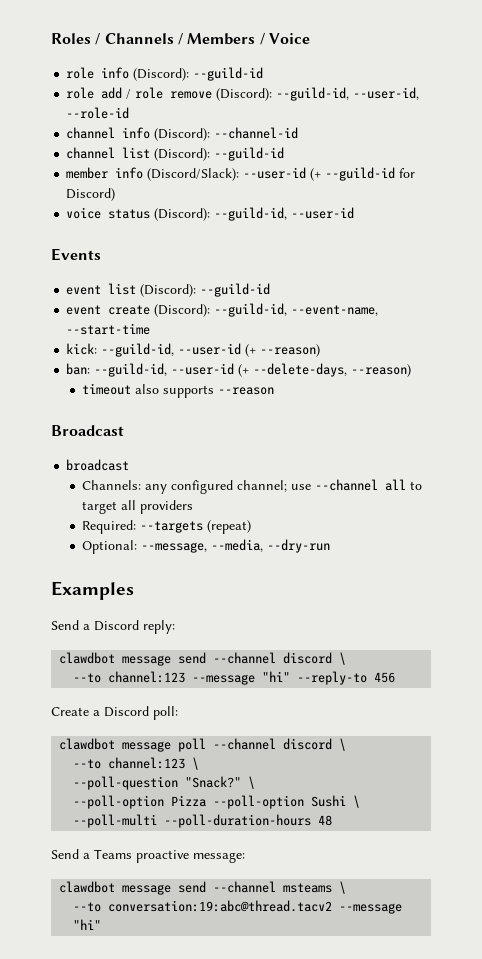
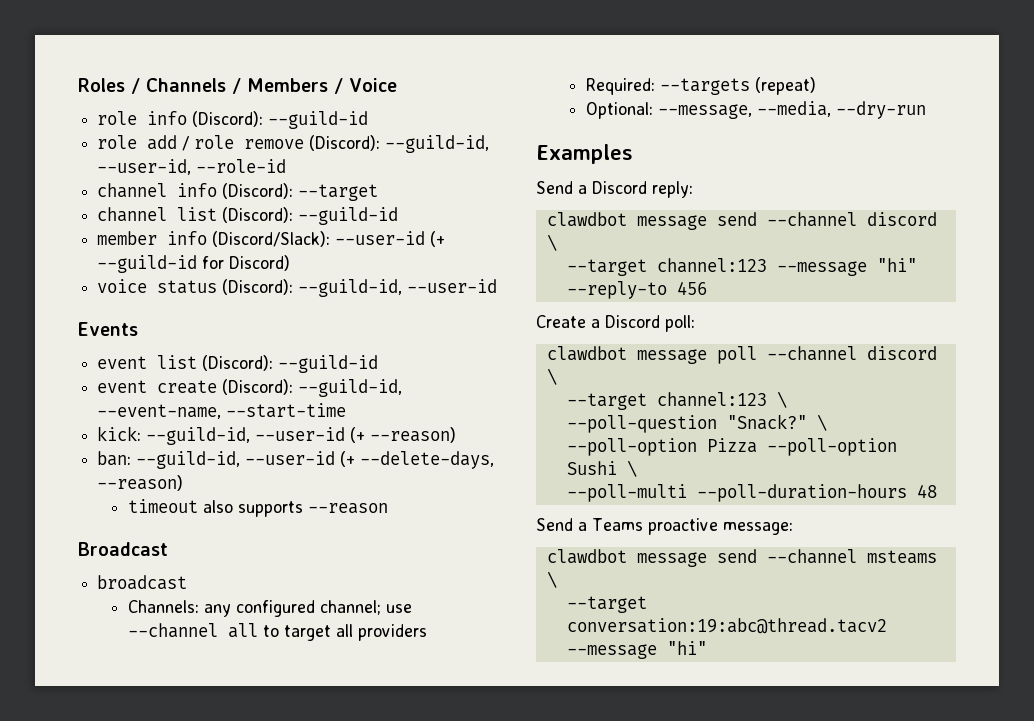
- channel info (Discord): --channel-id
+ channel info (Discord): --target
- --to channel:123 --message "hi" --reply-to 456
+ --target channel:123 --message "hi" --reply-to 456
- --to channel:123 \
+ --target channel:123 \
- --to conversation:19:abc@thread.tacv2 --message "hi"
+ --target conversation:19:abc@thread.tacv2 --message "hi"

